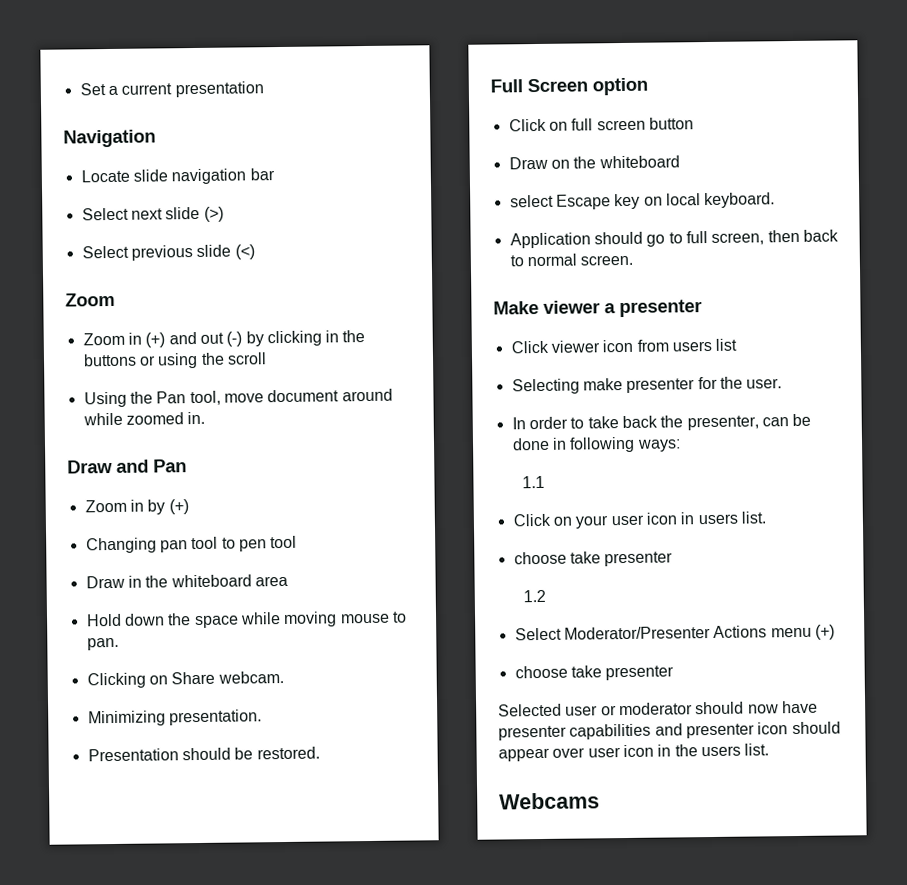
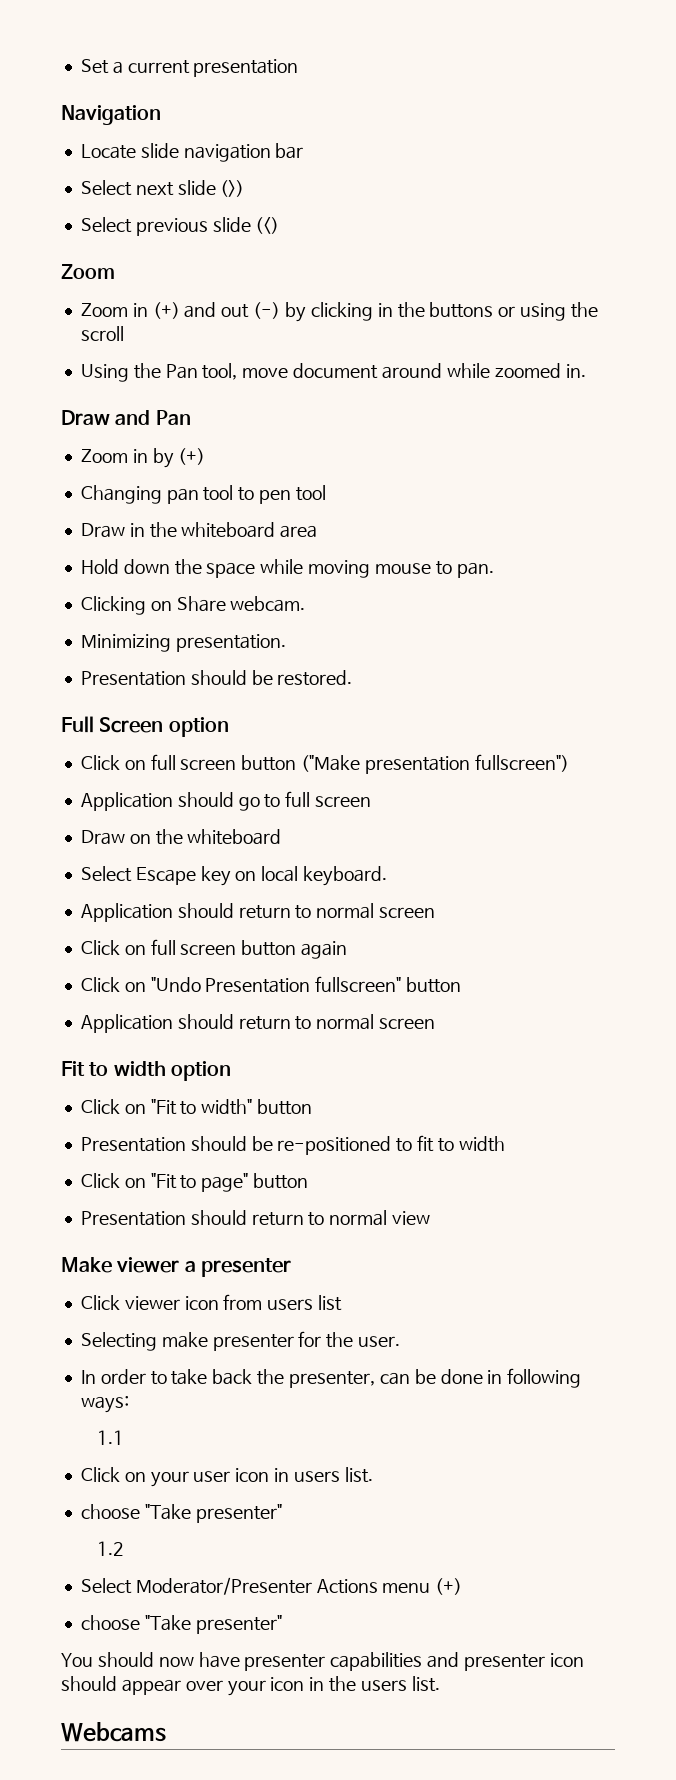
- Click on full screen button
+ Click on full screen button ("Make presentation fullscreen")
+ Application should go to full screen
- select Escape key on local keyboard.
- Application should go to full screen, then back to normal screen.
+ Select Escape key on local keyboard.
+ Application should return to normal screen
+ Click on full screen button again
+ Click on "Undo Presentation fullscreen" button
+ Application should return to normal screen
+ Fit to width option
+ Click on "Fit to width" button
+ Presentation should be re-positioned to fit to width
+ Click on "Fit to page" button
+ Presentation should return to normal view
  Click on your user icon in users list.
- choose take presenter
+ choose "Take presenter"
  Select Moderator/Presenter Actions menu (+)
- choose take presenter
- Selected user or moderator should now have presenter capabilities and presenter icon should appear over user icon in the users list.
+ choose "Take presenter"
+ You should now have presenter capabilities and presenter icon should appear over your icon in the users list.

